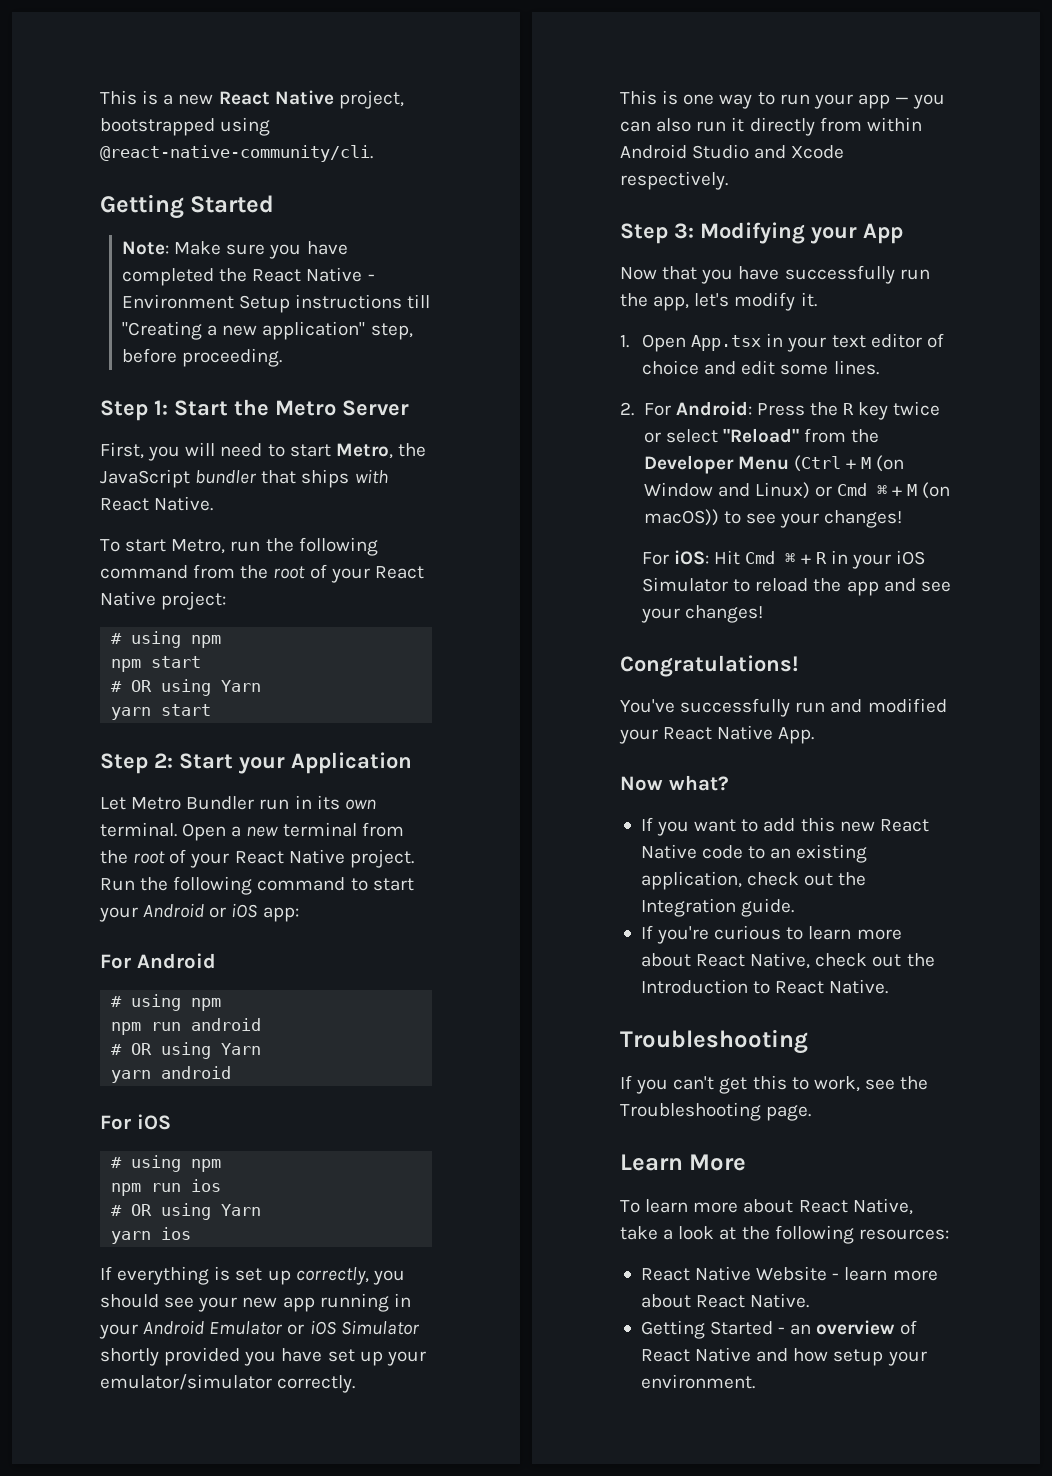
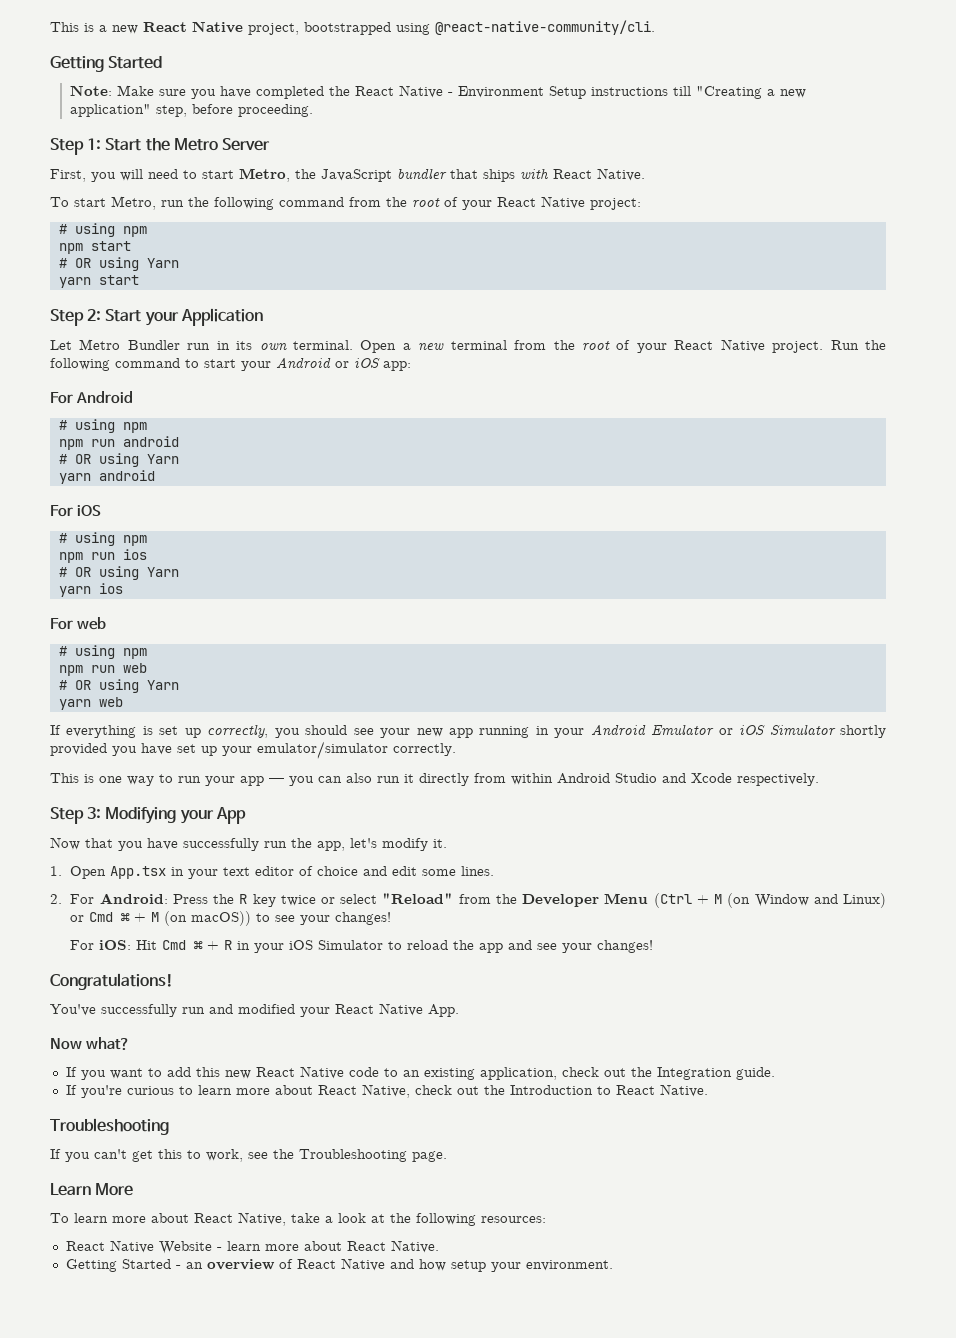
+ For web
+ # using npm
+ npm run web
+ # OR using Yarn
+ yarn web

